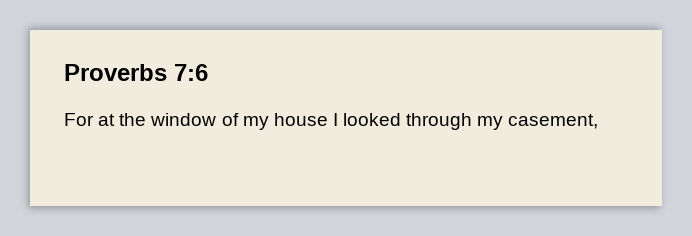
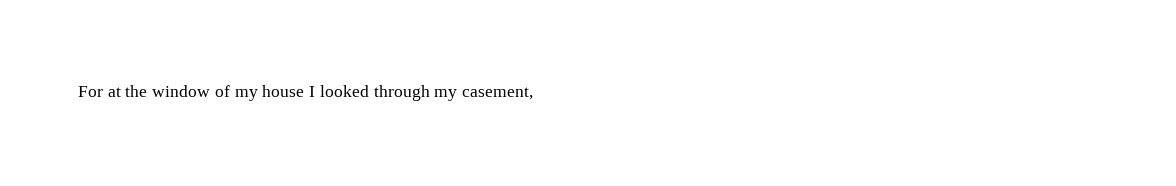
- Proverbs 7:6

